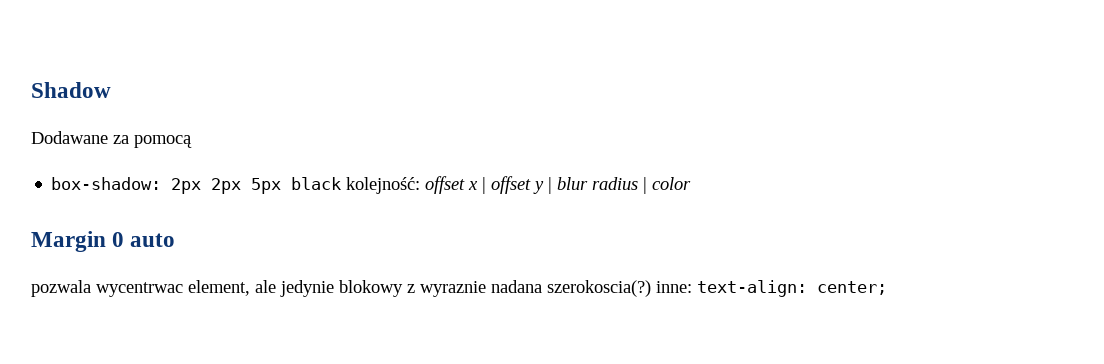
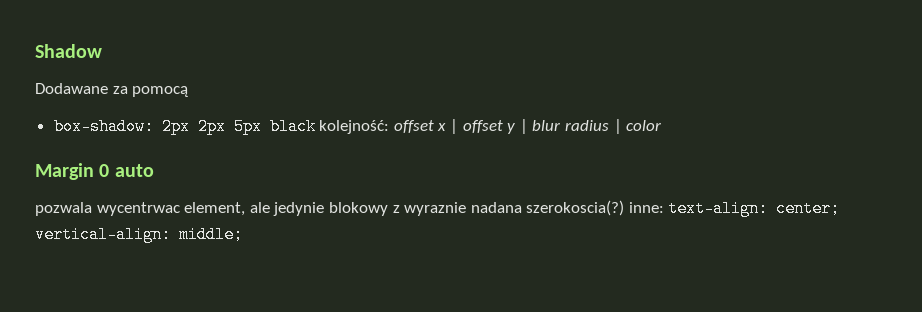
- pozwala wycentrwac element, ale jedynie blokowy z wyraznie nadana szerokoscia(?) inne: text-align: center;
+ pozwala wycentrwac element, ale jedynie blokowy z wyraznie nadana szerokoscia(?) inne: text-align: center; vertical-align: middle;

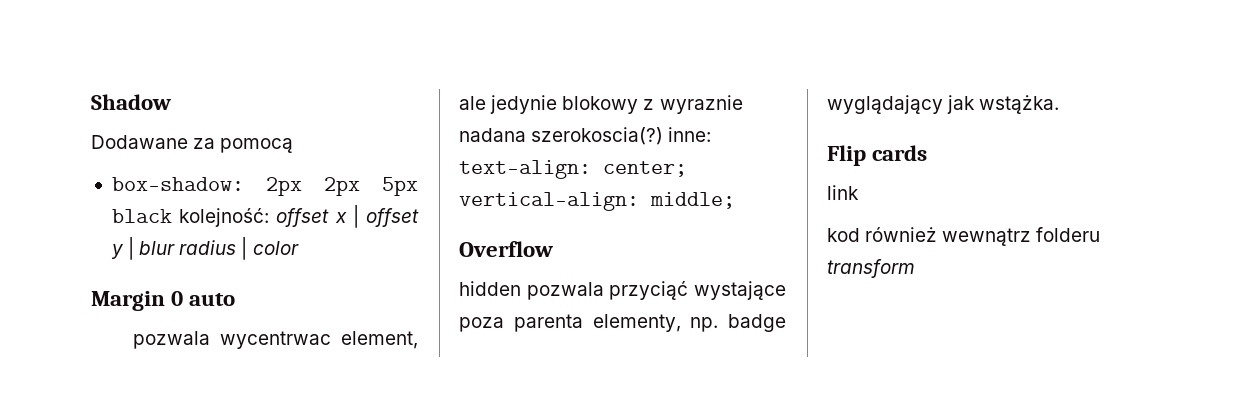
+ Overflow
+ hidden pozwala przyciąć wystające poza parenta elementy, np. badge wyglądający jak wstążka.
+ Flip cards
+ link
+ kod również wewnątrz folderu transform

